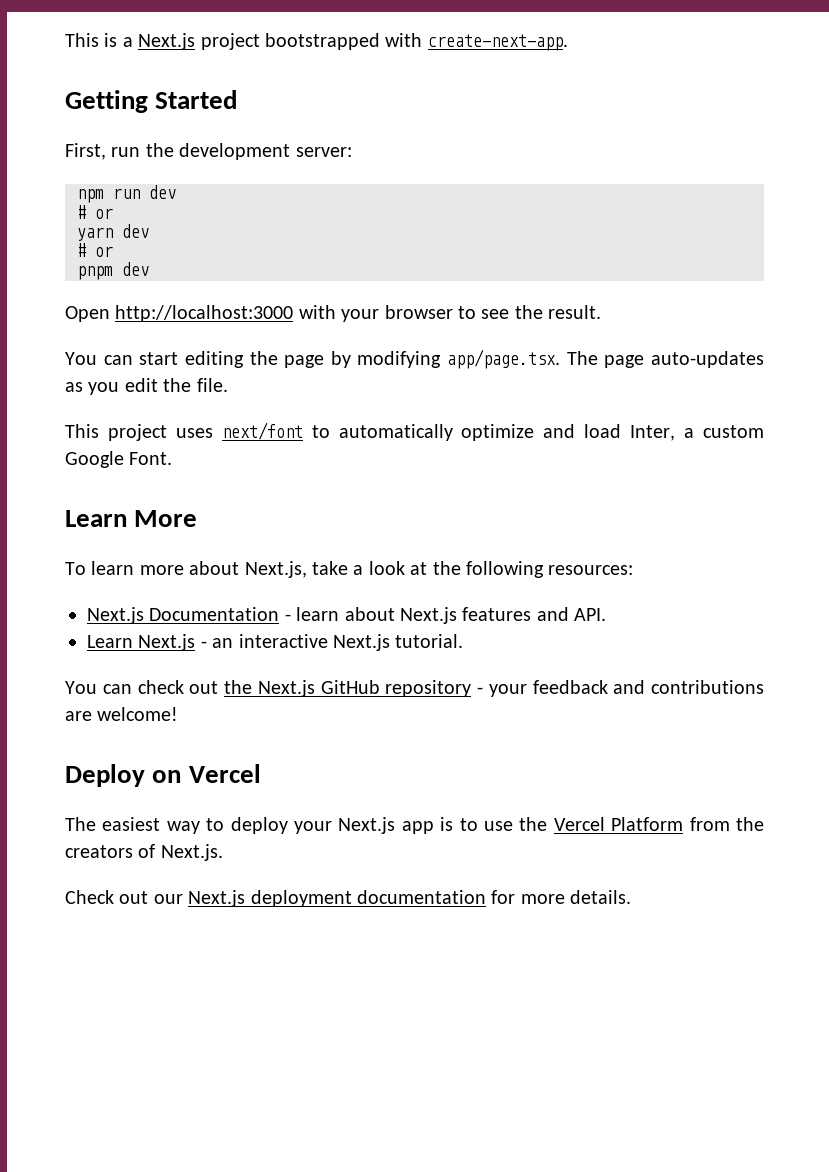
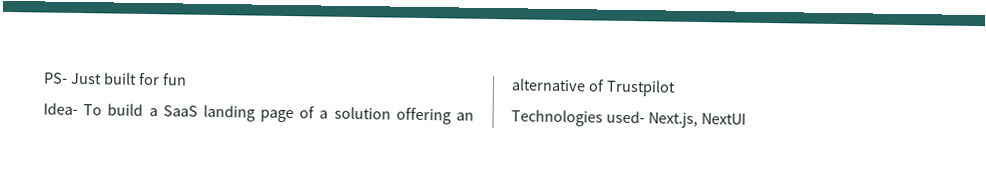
- This is a Next.js project bootstrapped with create-next-app.
- Getting Started
- First, run the development server:
- npm run dev
- # or
- yarn dev
- # or
- pnpm dev
- Open http://localhost:3000 with your browser to see the result.
- You can start editing the page by modifying app/page.tsx. The page auto-updates as you edit the file.
- This project uses next/font to automatically optimize and load Inter, a custom Google Font.
- Learn More
- To learn more about Next.js, take a look at the following resources:
- Next.js Documentation - learn about Next.js features and API.
- Learn Next.js - an interactive Next.js tutorial.
- You can check out the Next.js GitHub repository - your feedback and contributions are welcome!
- Deploy on Vercel
- The easiest way to deploy your Next.js app is to use the Vercel Platform from the creators of Next.js.
- Check out our Next.js deployment documentation for more details.
+ PS- Just built for fun
+ Idea- To build a SaaS landing page of a solution offering an alternative of Trustpilot
+ Technologies used- Next.js, NextUI

